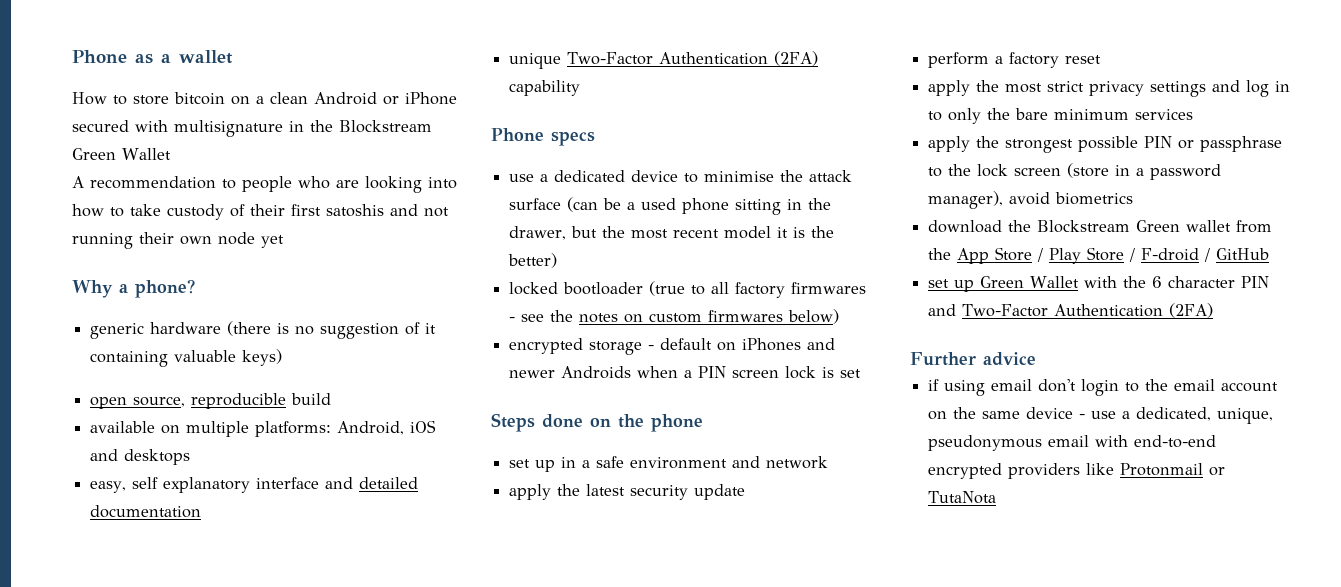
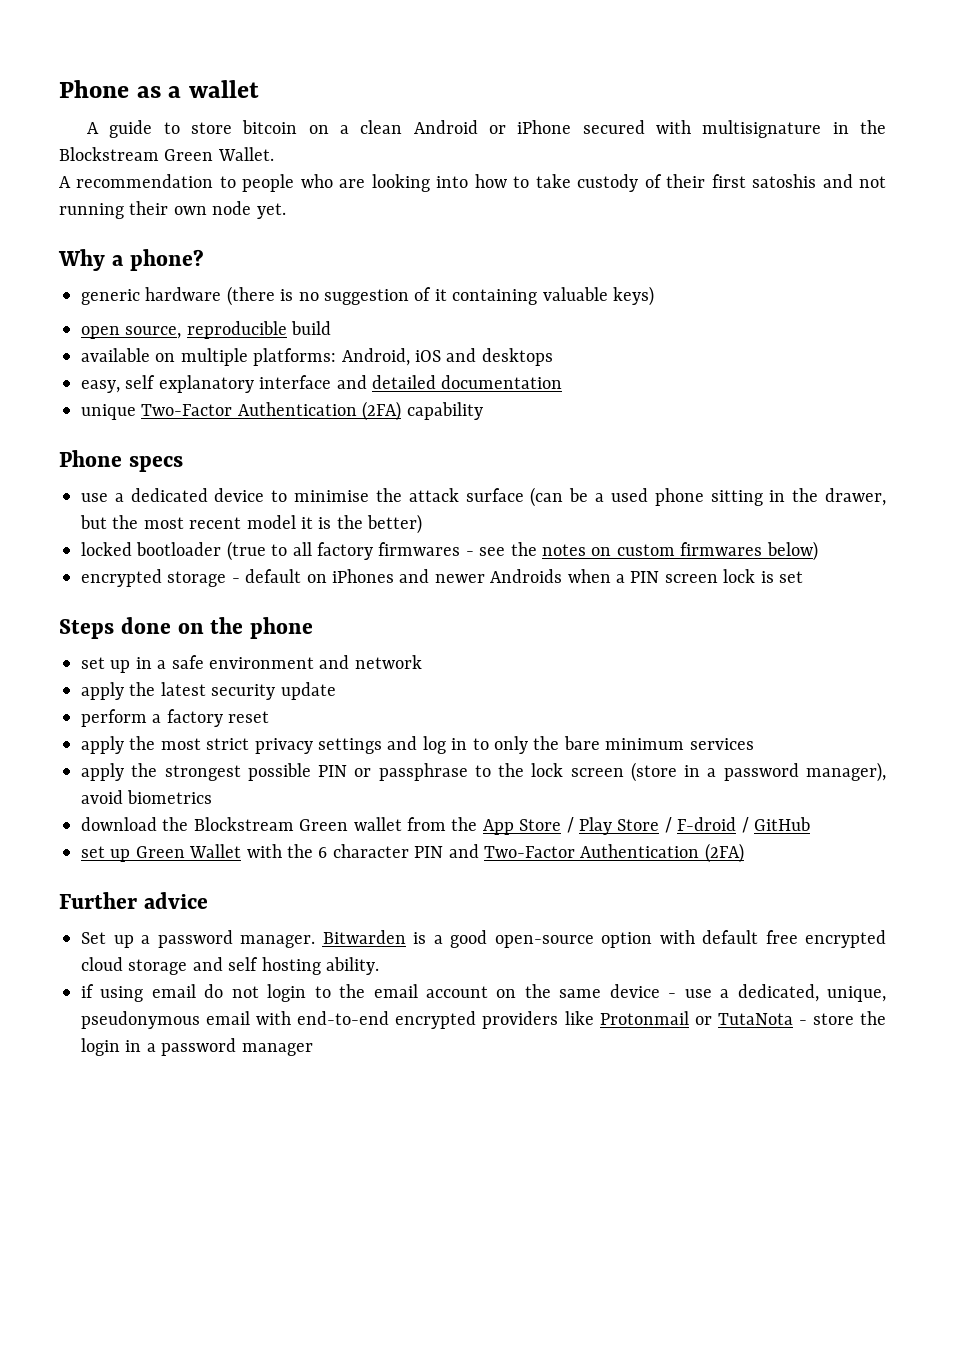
- How to store bitcoin on a clean Android or iPhone secured with multisignature in the Blockstream Green Wallet
+ A guide to store bitcoin on a clean Android or iPhone secured with multisignature in the Blockstream Green Wallet.
- A recommendation to people who are looking into how to take custody of their first satoshis and not running their own node yet
+ A recommendation to people who are looking into how to take custody of their first satoshis and not running their own node yet.
+ Set up a password manager. Bitwarden is a good open-source option with default free encrypted cloud storage and self hosting ability.
- if using email don't login to the email account on the same device - use a dedicated, unique, pseudonymous email with end-to-end encrypted providers like Protonmail or TutaNota
+ if using email do not login to the email account on the same device - use a dedicated, unique, pseudonymous email with end-to-end encrypted providers like Protonmail or TutaNota - store the login in a password manager

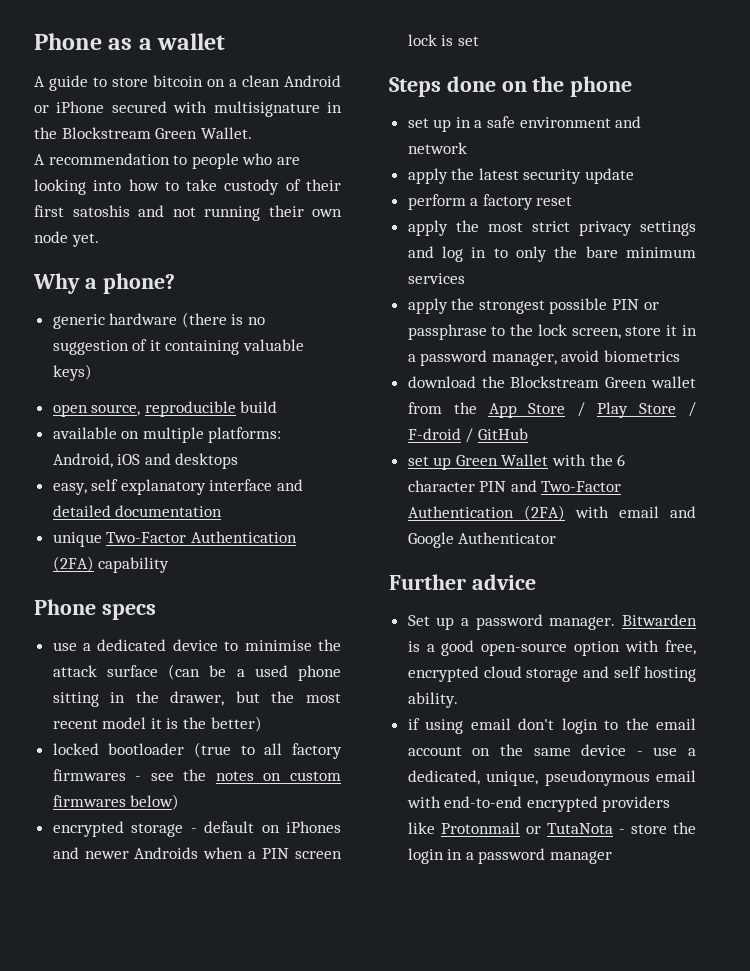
- apply the strongest possible PIN or passphrase to the lock screen (store in a password manager), avoid biometrics
+ apply the strongest possible PIN or passphrase to the lock screen, store it in a password manager, avoid biometrics
- set up Green Wallet with the 6 character PIN and Two-Factor Authentication (2FA)
+ set up Green Wallet with the 6 character PIN and Two-Factor Authentication (2FA) with email and Google Authenticator
- Bitwarden is a good open-source option with default free encrypted cloud storage and self hosting ability.
+ Bitwarden is a good open-source option with free, encrypted cloud storage and self hosting ability.
- if using email do not login to the email account on the same device - use a dedicated, unique, pseudonymous email with end-to-end encrypted providers like Protonmail or TutaNota - store the login in a password manager
+ if using email don't login to the email account on the same device - use a dedicated, unique, pseudonymous email with end-to-end encrypted providers like Protonmail or TutaNota - store the login in a password manager

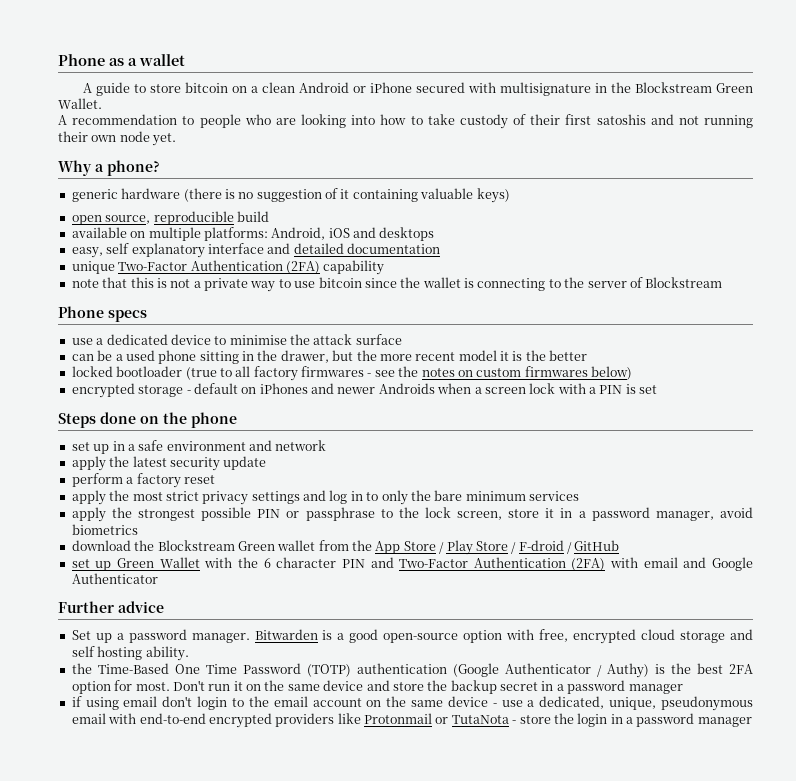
+ note that this is not a private way to use bitcoin since the wallet is connecting to the server of Blockstream
- use a dedicated device to minimise the attack surface (can be a used phone sitting in the drawer, but the most recent model it is the better)
+ use a dedicated device to minimise the attack surface
+ can be a used phone sitting in the drawer, but the more recent model it is the better
- encrypted storage - default on iPhones and newer Androids when a PIN screen lock is set
+ encrypted storage - default on iPhones and newer Androids when a screen lock with a PIN is set
+ the Time-Based One Time Password (TOTP) authentication (Google Authenticator / Authy) is the best 2FA option for most. Don't run it on the same device and store the backup secret in a password manager

